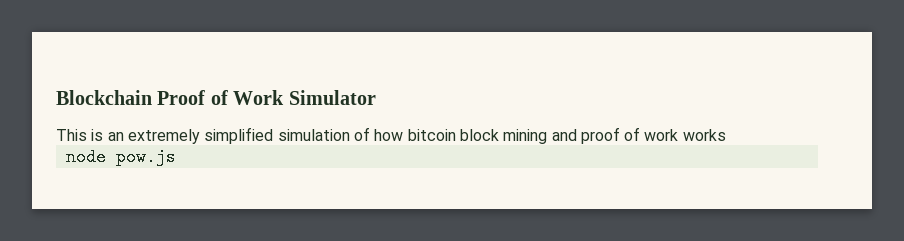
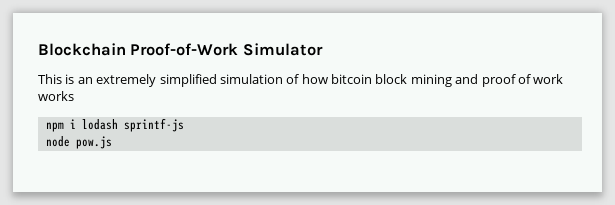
- Blockchain Proof of Work Simulator
+ Blockchain Proof-of-Work Simulator
+ npm i lodash sprintf-js

